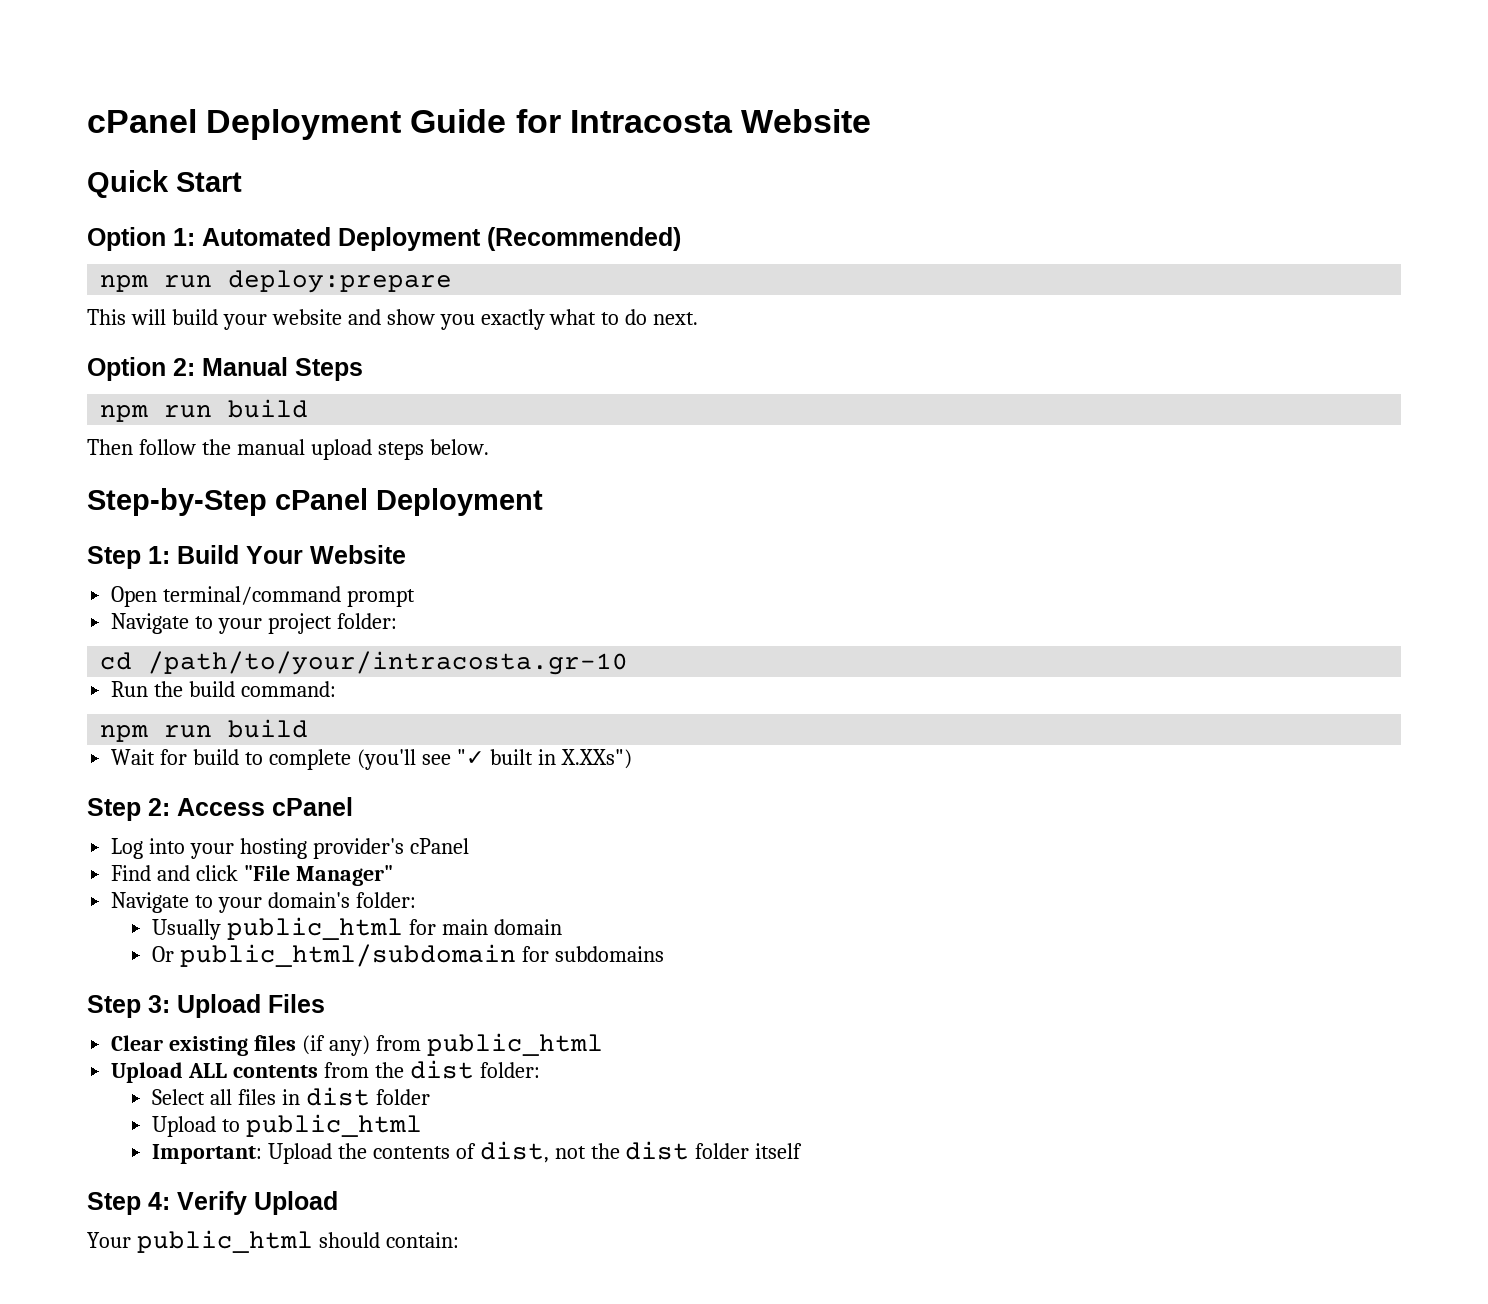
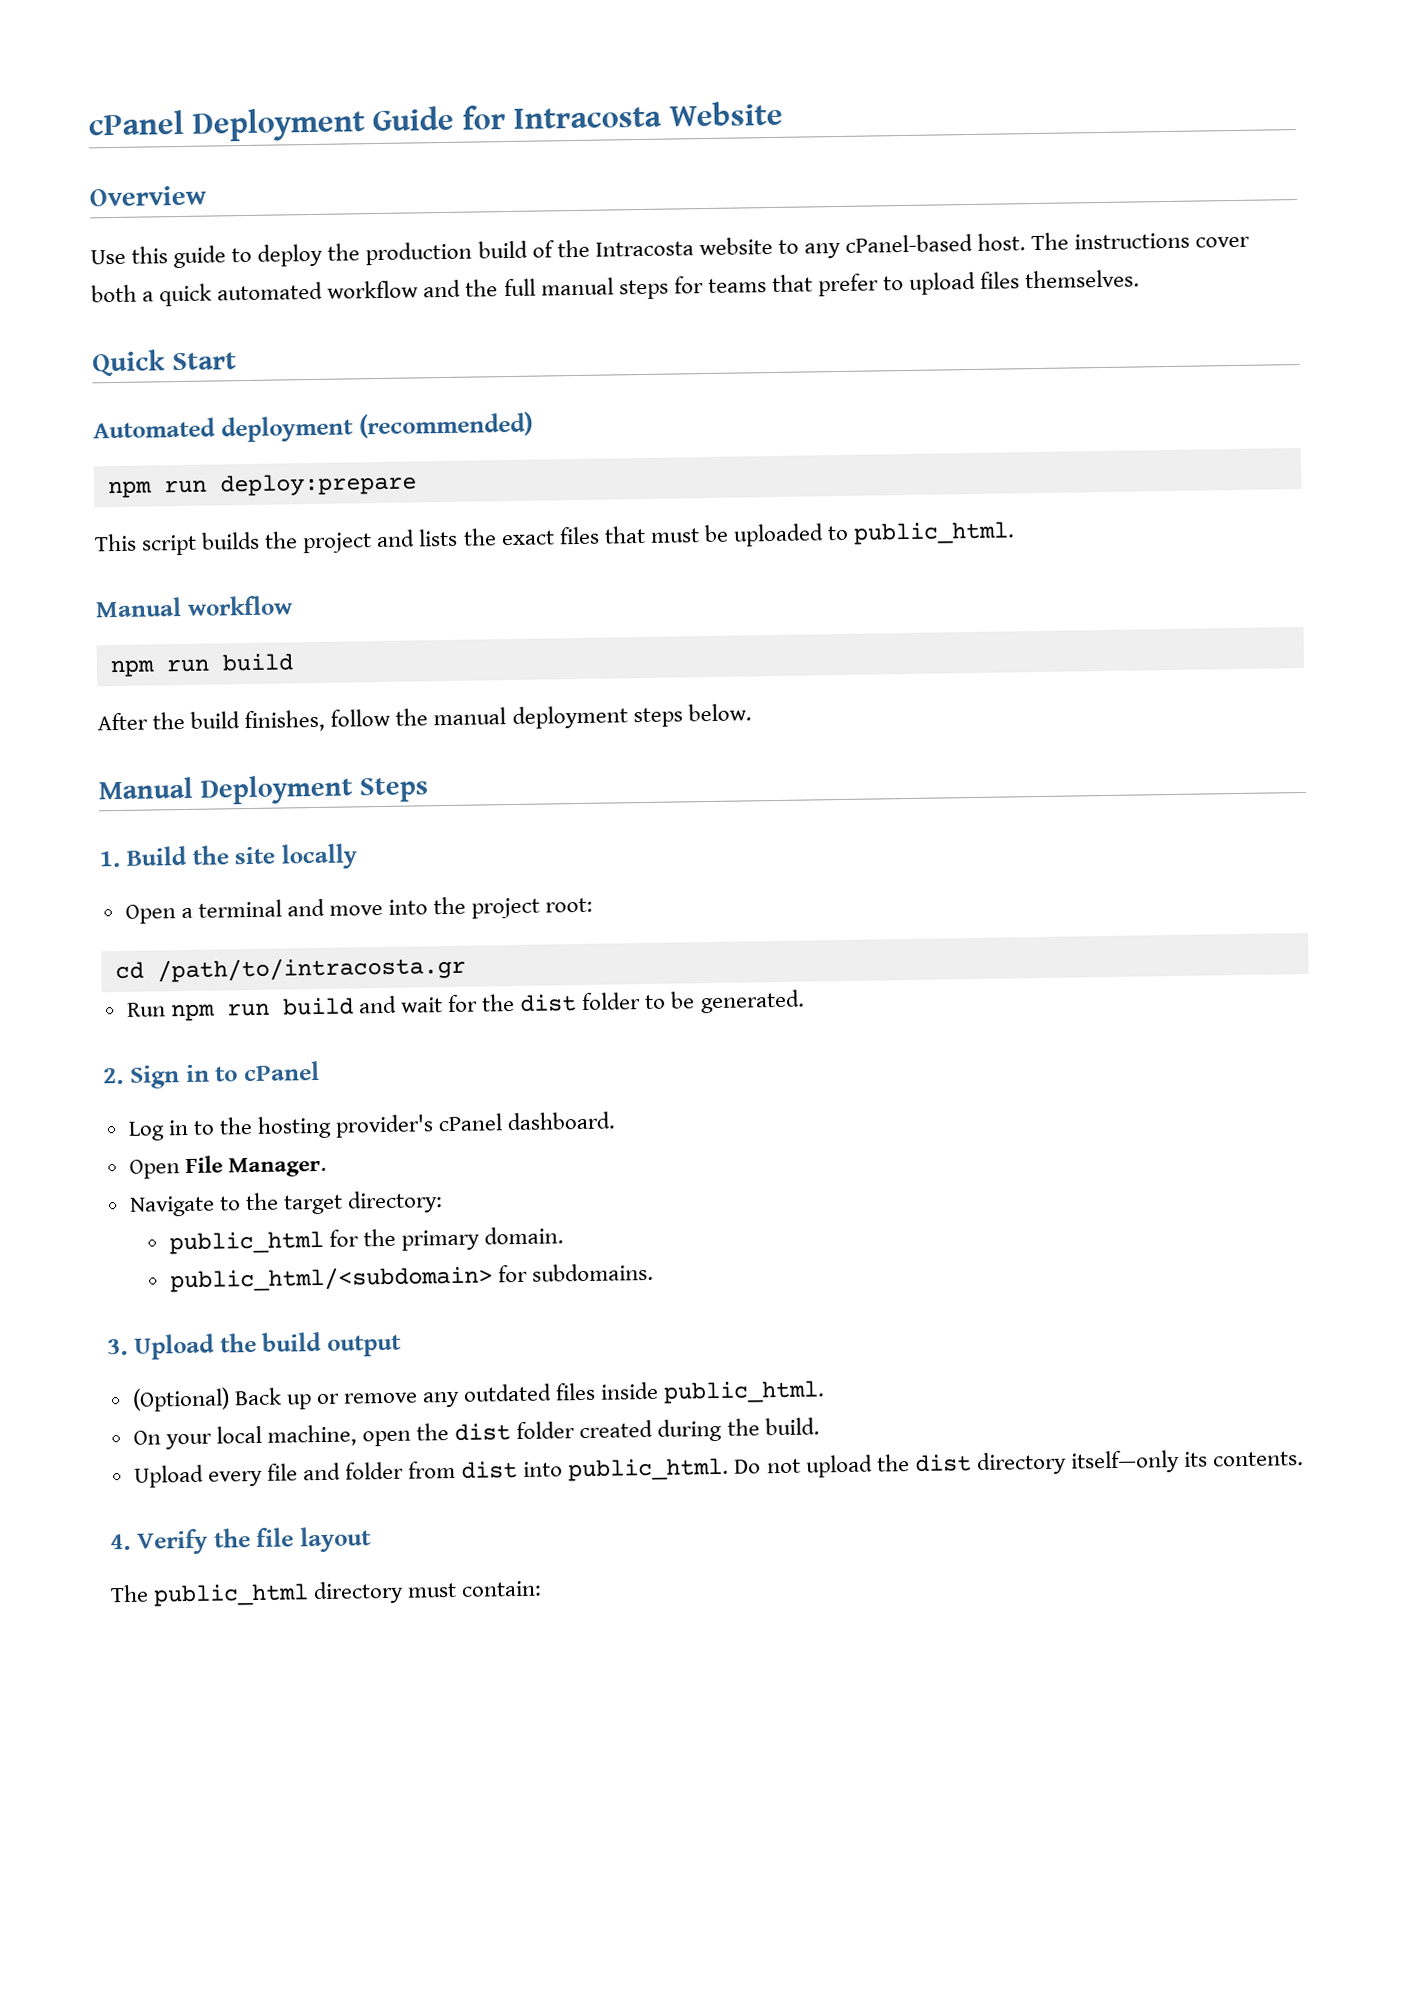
+ Overview
+ Use this guide to deploy the production build of the Intracosta website to any cPanel-based host. The instructions cover both a quick automated workflow and the full manual steps for teams that prefer to upload files themselves.
  Quick Start
- Option 1: Automated Deployment (Recommended)
+ Automated deployment (recommended)
  npm run deploy:prepare
- This will build your website and show you exactly what to do next.
- Option 2: Manual Steps
+ This script builds the project and lists the exact files that must be uploaded to public_html.
+ Manual workflow
  npm run build
- Then follow the manual upload steps below.
+ After the build finishes, follow the manual deployment steps below.
- Step-by-Step cPanel Deployment
- Step 1: Build Your Website
- Open terminal/command prompt
- Navigate to your project folder:
- cd /path/to/your/intracosta.gr-10
- Run the build command:
- npm run build
- Wait for build to complete (you'll see "✓ built in X.XXs")
- Step 2: Access cPanel
- Log into your hosting provider's cPanel
- Find and click "File Manager"
- Navigate to your domain's folder:
- Usually public_html for main domain
- Or public_html/subdomain for subdomains
- Step 3: Upload Files
- Clear existing files (if any) from public_html
- Upload ALL contents from the dist folder:
- Select all files in dist folder
- Upload to public_html
- Important: Upload the contents of dist, not the dist folder itself
- Step 4: Verify Upload
- Your public_html should contain:
+ Manual Deployment Steps
+ 1. Build the site locally
+ Open a terminal and move into the project root:
+ cd /path/to/intracosta.gr
+ Run npm run build and wait for the dist folder to be generated.
+ 2. Sign in to cPanel
+ Log in to the hosting provider's cPanel dashboard.
+ Open File Manager.
+ Navigate to the target directory:
+ public_html for the primary domain.
+ public_html/<subdomain> for subdomains.
+ 3. Upload the build output
+ (Optional) Back up or remove any outdated files inside public_html.
+ On your local machine, open the dist folder created during the build.
+ Upload every file and folder from dist into public_html. Do not upload the dist directory itself—only its contents.
+ 4. Verify the file layout
+ The public_html directory must contain:

